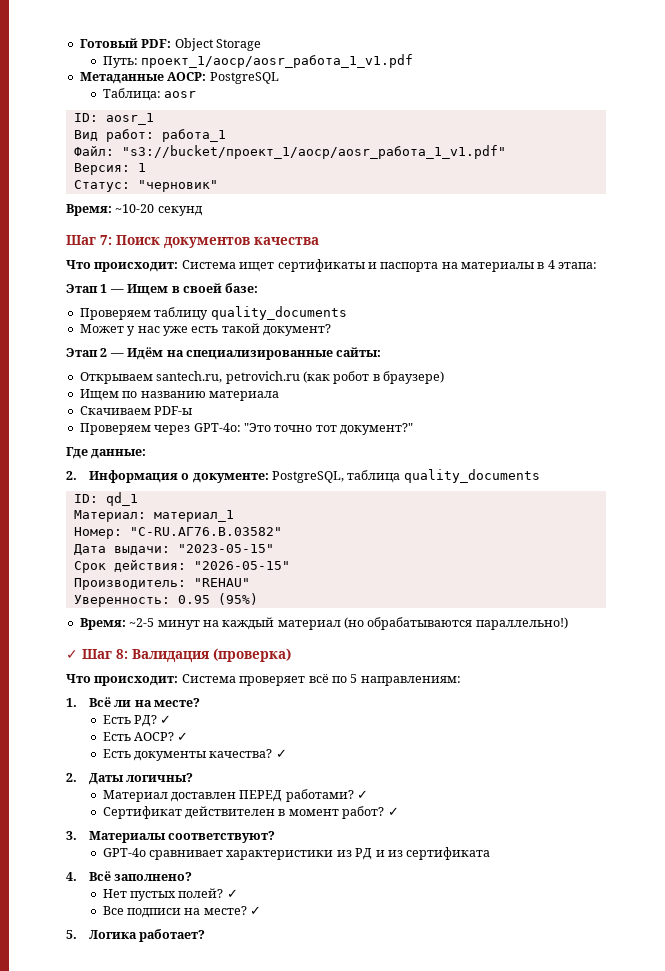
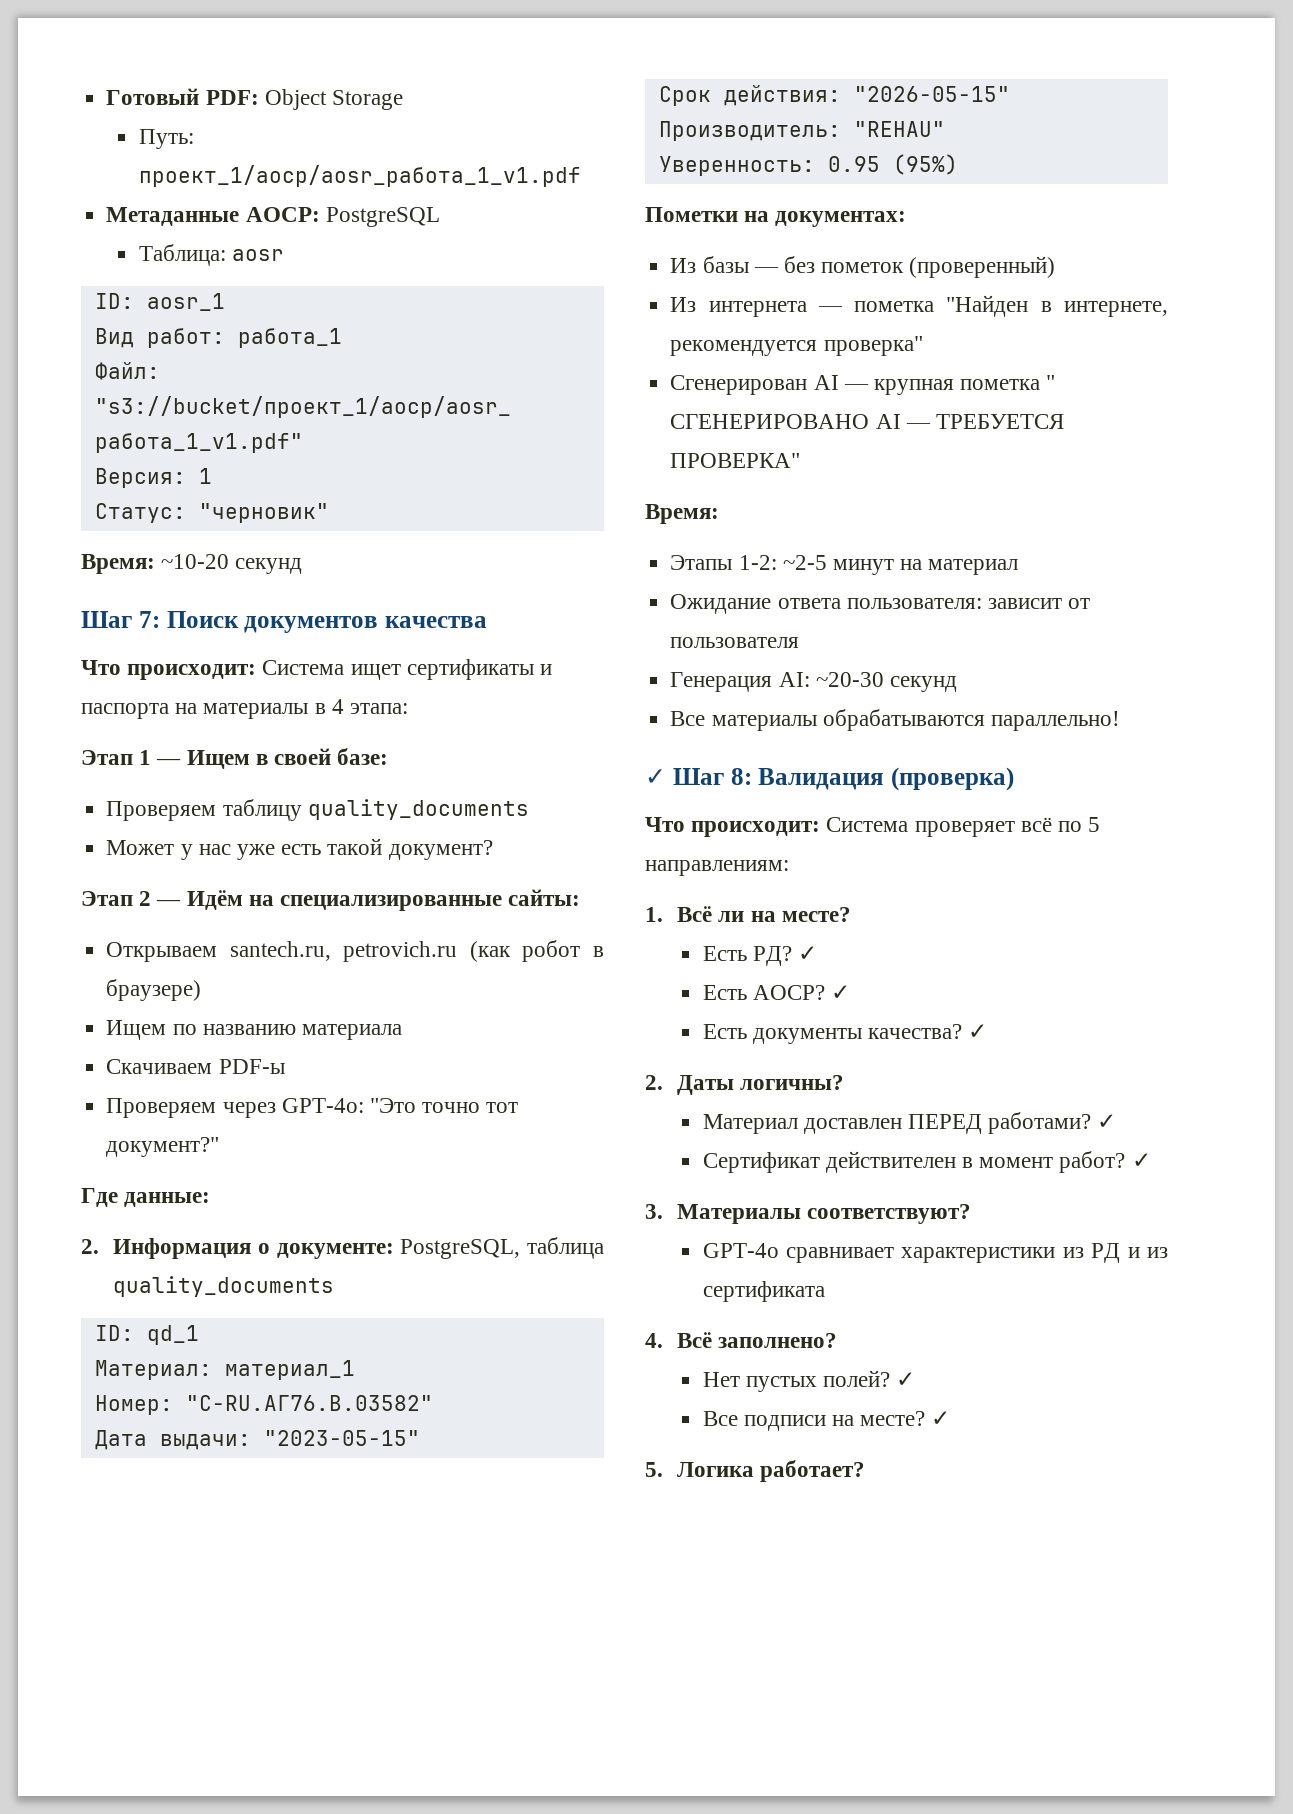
- Время: ~2-5 минут на каждый материал (но обрабатываются параллельно!)
+ Пометки на документах:
+ Из базы — без пометок (проверенный)
+ Из интернета — пометка "Найден в интернете, рекомендуется проверка"
+ Сгенерирован AI — крупная пометка " СГЕНЕРИРОВАНО AI — ТРЕБУЕТСЯ ПРОВЕРКА"
+ Время:
+ Этапы 1-2: ~2-5 минут на материал
+ Ожидание ответа пользователя: зависит от пользователя
+ Генерация AI: ~20-30 секунд
+ Все материалы обрабатываются параллельно!

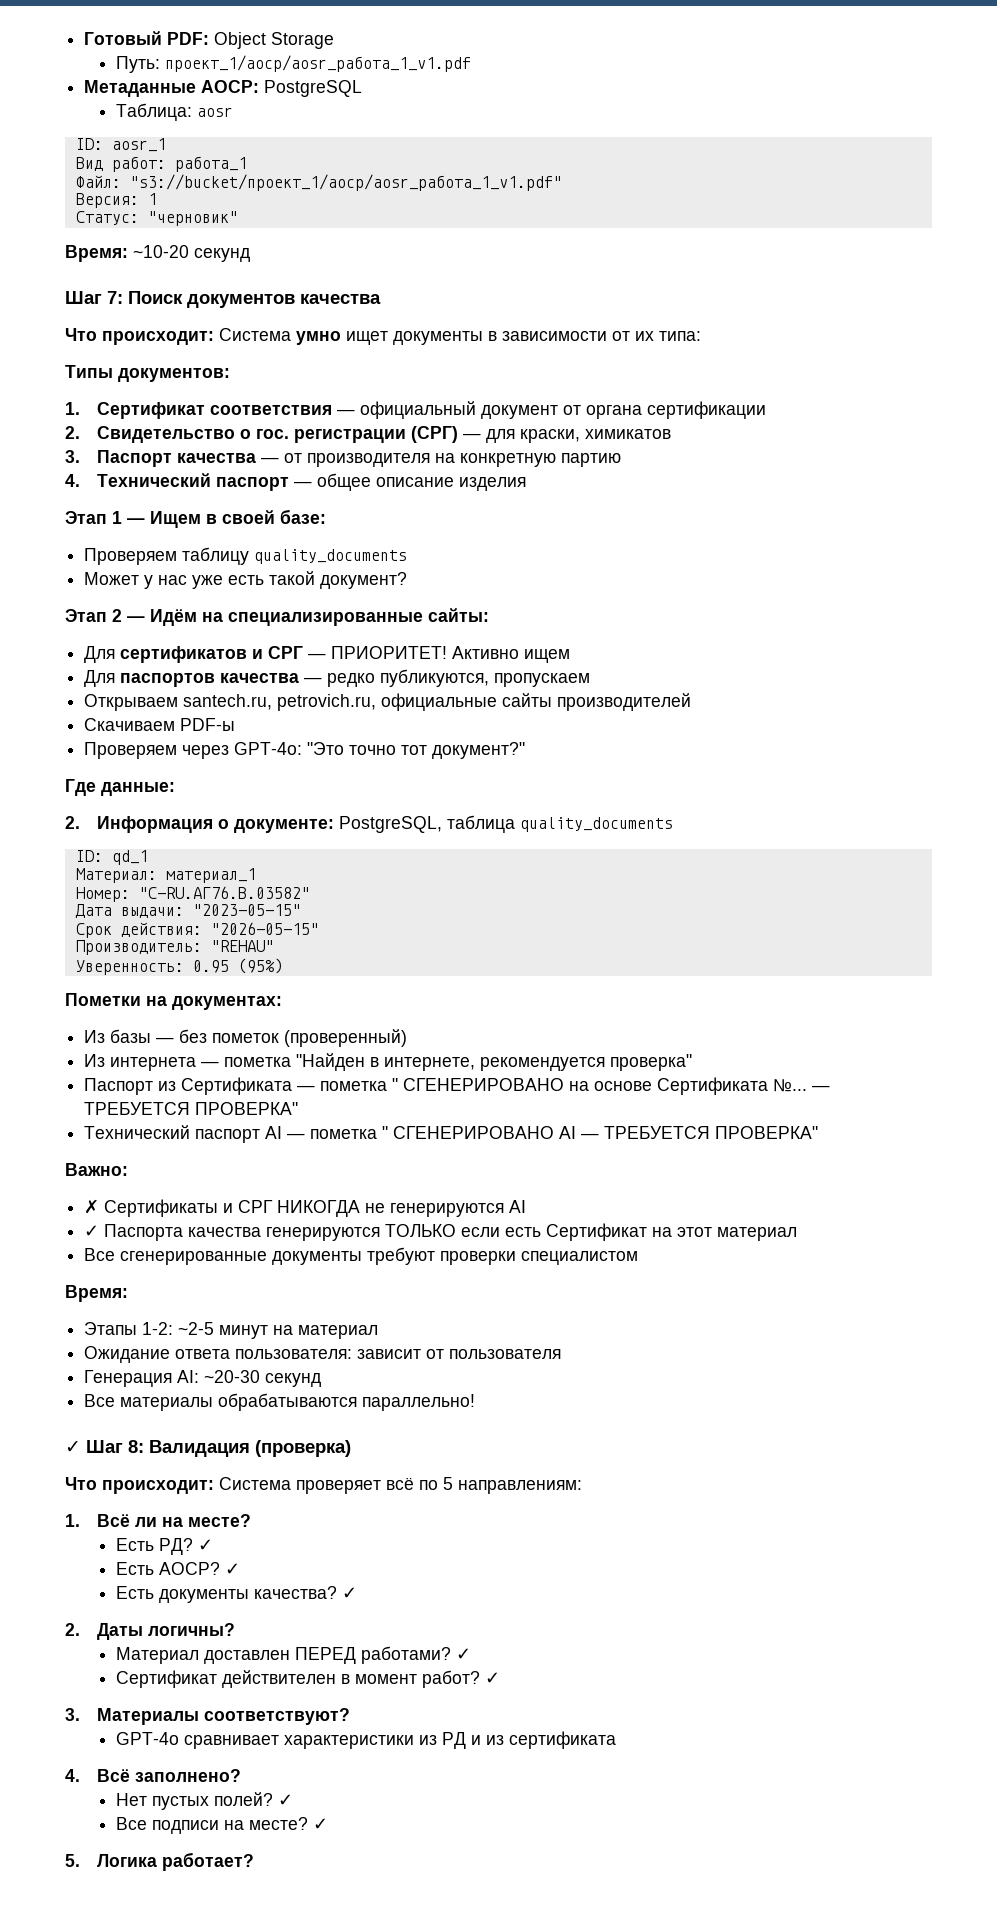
- Что происходит: Система ищет сертификаты и паспорта на материалы в 4 этапа:
+ Что происходит: Система умно ищет документы в зависимости от их типа:
+ Типы документов:
+ 1. Сертификат соответствия — официальный документ от органа сертификации
+ 2. Свидетельство о гос. регистрации (СРГ) — для краски, химикатов
+ 3. Паспорт качества — от производителя на конкретную партию
+ 4. Технический паспорт — общее описание изделия
- Открываем santech.ru, petrovich.ru (как робот в браузере)
- Ищем по названию материала
+ Для сертификатов и СРГ — ПРИОРИТЕТ! Активно ищем
+ Для паспортов качества — редко публикуются, пропускаем
+ Открываем santech.ru, petrovich.ru, официальные сайты производителей
- Сгенерирован AI — крупная пометка " СГЕНЕРИРОВАНО AI — ТРЕБУЕТСЯ ПРОВЕРКА"
+ Паспорт из Сертификата — пометка " СГЕНЕРИРОВАНО на основе Сертификата №... — ТРЕБУЕТСЯ ПРОВЕРКА"
+ Технический паспорт AI — пометка " СГЕНЕРИРОВАНО AI — ТРЕБУЕТСЯ ПРОВЕРКА"
+ Важно:
+ ✗ Сертификаты и СРГ НИКОГДА не генерируются AI
+ ✓ Паспорта качества генерируются ТОЛЬКО если есть Сертификат на этот материал
+ Все сгенерированные документы требуют проверки специалистом

